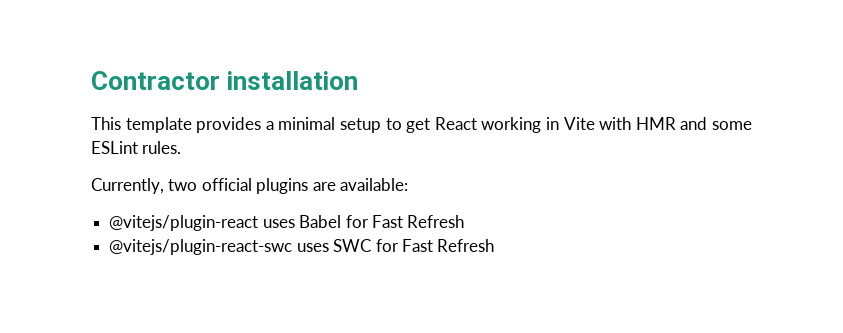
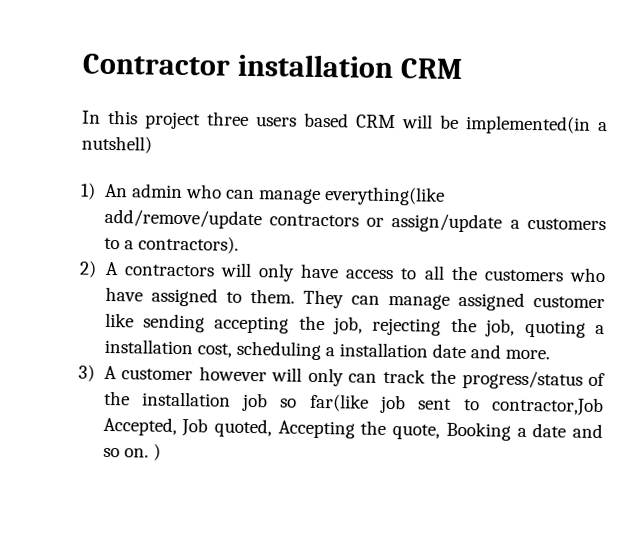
- Contractor installation
- This template provides a minimal setup to get React working in Vite with HMR and some ESLint rules.
- Currently, two official plugins are available:
- @vitejs/plugin-react uses Babel for Fast Refresh
- @vitejs/plugin-react-swc uses SWC for Fast Refresh
+ Contractor installation CRM
+ In this project three users based CRM will be implemented(in a nutshell)
+ 1) An admin who can manage everything(like add/remove/update contractors or assign/update a customers to a contractors).
+ 2) A contractors will only have access to all the customers who have assigned to them. They can manage assigned customer like sending accepting the job, rejecting the job, quoting a installation cost, scheduling a installation date and more.
+ 3) A customer however will only can track the progress/status of the installation job so far(like job sent to contractor,Job Accepted, Job quoted, Accepting the quote, Booking a date and so on. )

